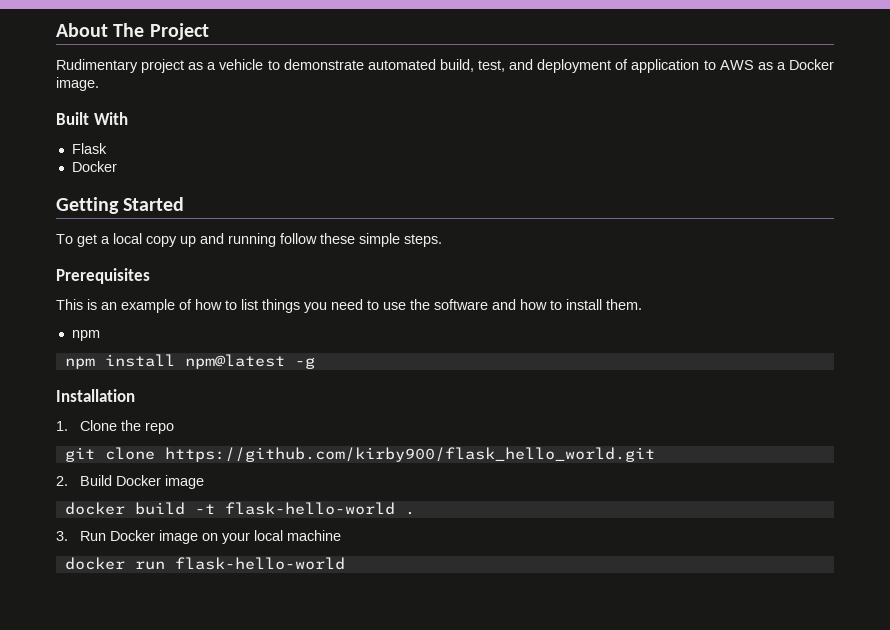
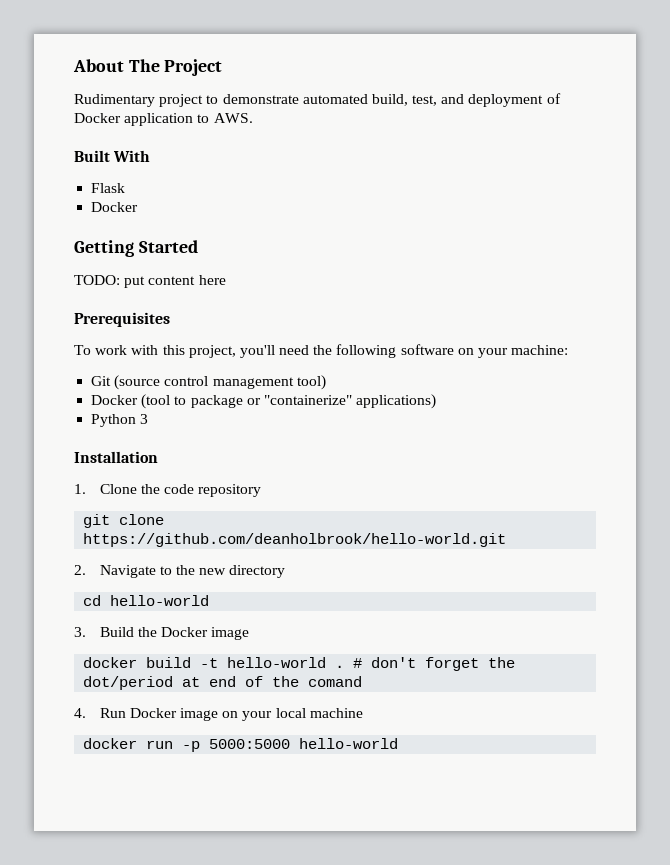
- Rudimentary project as a vehicle to demonstrate automated build, test, and deployment of application to AWS as a Docker image.
+ Rudimentary project to demonstrate automated build, test, and deployment of Docker application to AWS.
- To get a local copy up and running follow these simple steps.
+ TODO: put content here
  Prerequisites
- This is an example of how to list things you need to use the software and how to install them.
- npm
- npm install npm@latest -g
+ To work with this project, you'll need the following software on your machine:
+ Git (source control management tool)
+ Docker (tool to package or "containerize" applications)
+ Python 3
- 1. Clone the repo
+ 1. Clone the code repository
- git clone https://github.com/kirby900/flask_hello_world.git
- 2. Build Docker image
+ git clone https://github.com/deanholbrook/hello-world.git
+ 2. Navigate to the new directory
+ cd hello-world
+ 3. Build the Docker image
- docker build -t flask-hello-world .
- 3. Run Docker image on your local machine
+ docker build -t hello-world . # don't forget the dot/period at end of the comand
+ 4. Run Docker image on your local machine
- docker run flask-hello-world
+ docker run -p 5000:5000 hello-world

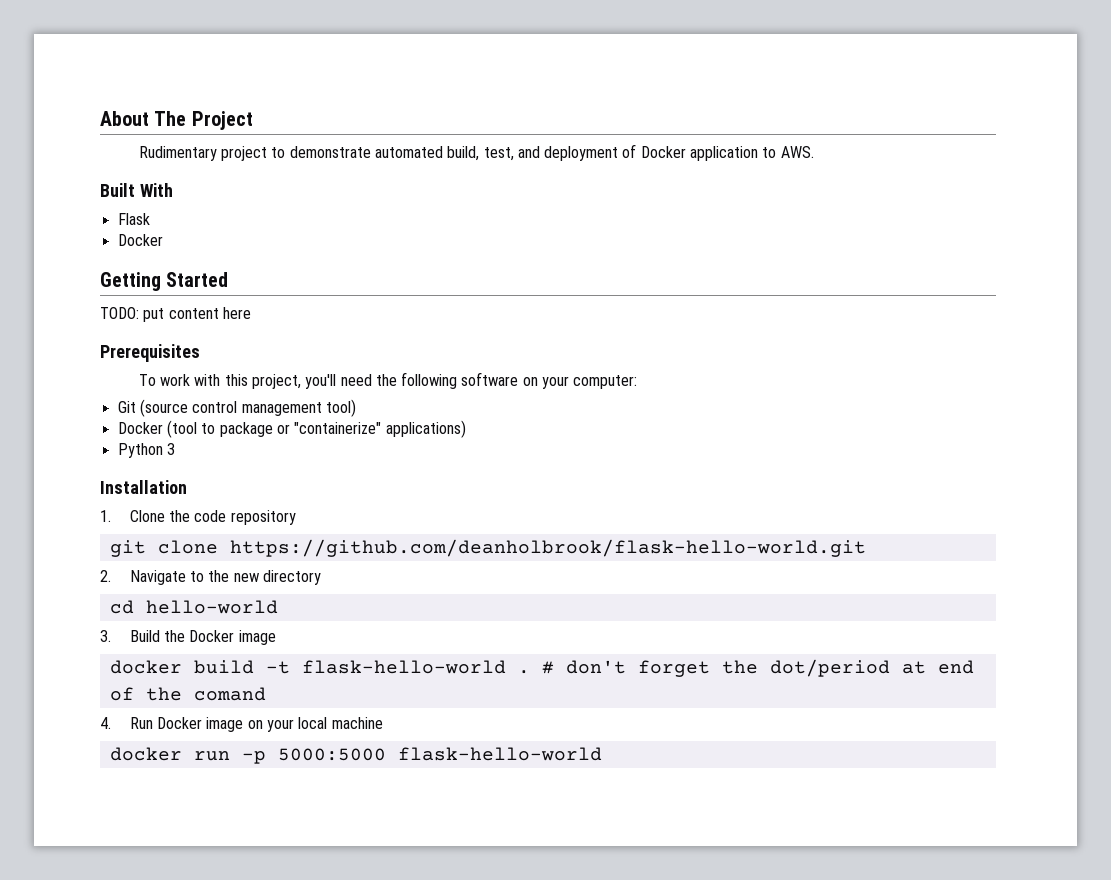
- To work with this project, you'll need the following software on your machine:
+ To work with this project, you'll need the following software on your computer:
- git clone https://github.com/deanholbrook/hello-world.git
+ git clone https://github.com/deanholbrook/flask-hello-world.git
- docker build -t hello-world .
+ docker build -t flask-hello-world .
- docker run -p 5000:5000 hello-world
+ docker run -p 5000:5000 flask-hello-world

